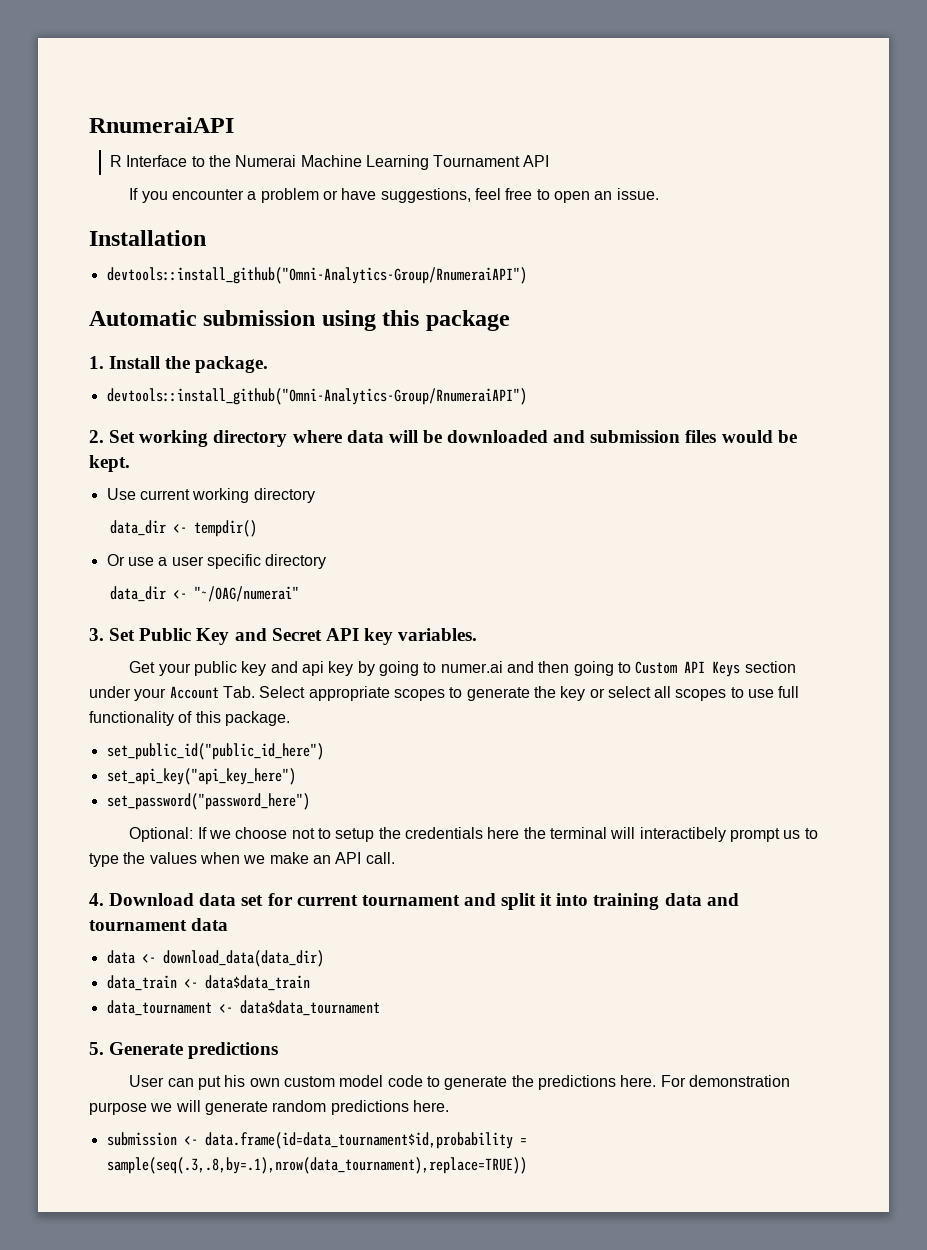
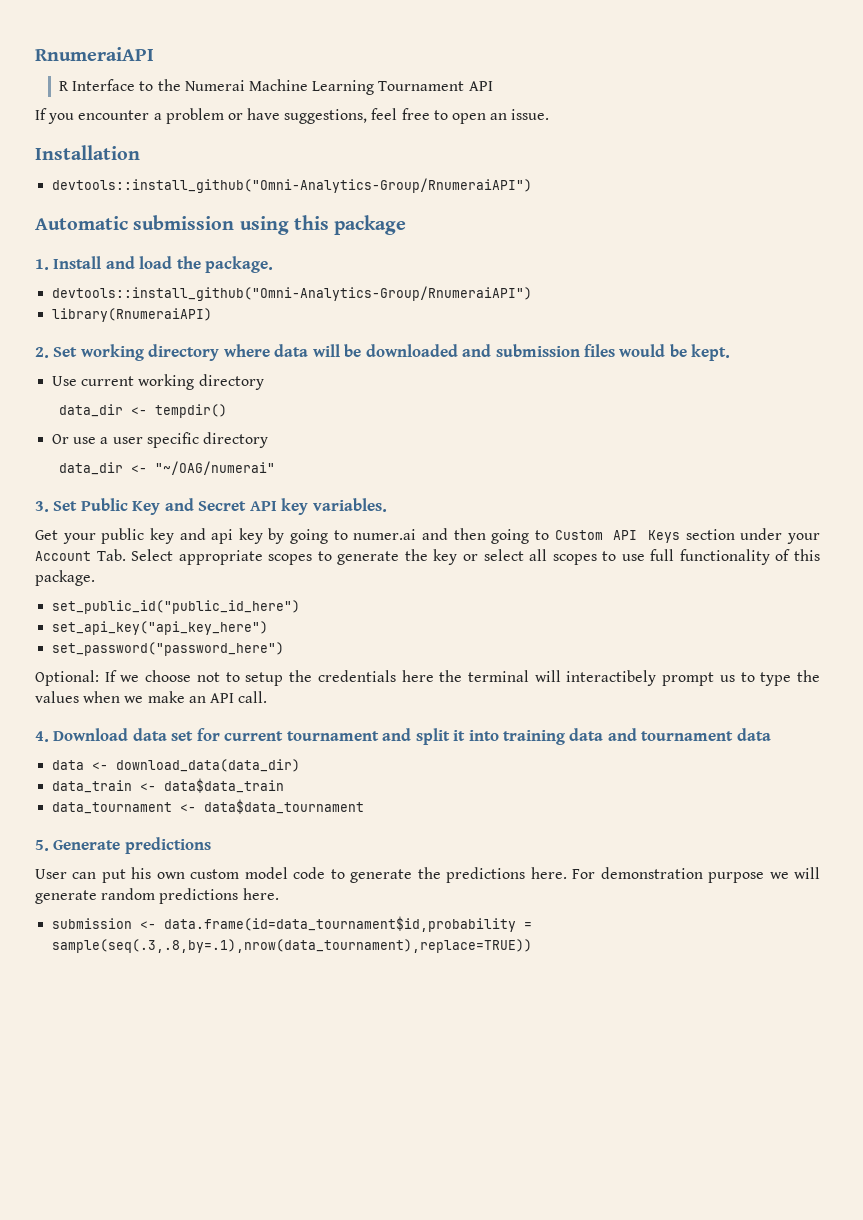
- 1. Install the package.
+ 1. Install and load the package.
+ library(RnumeraiAPI)

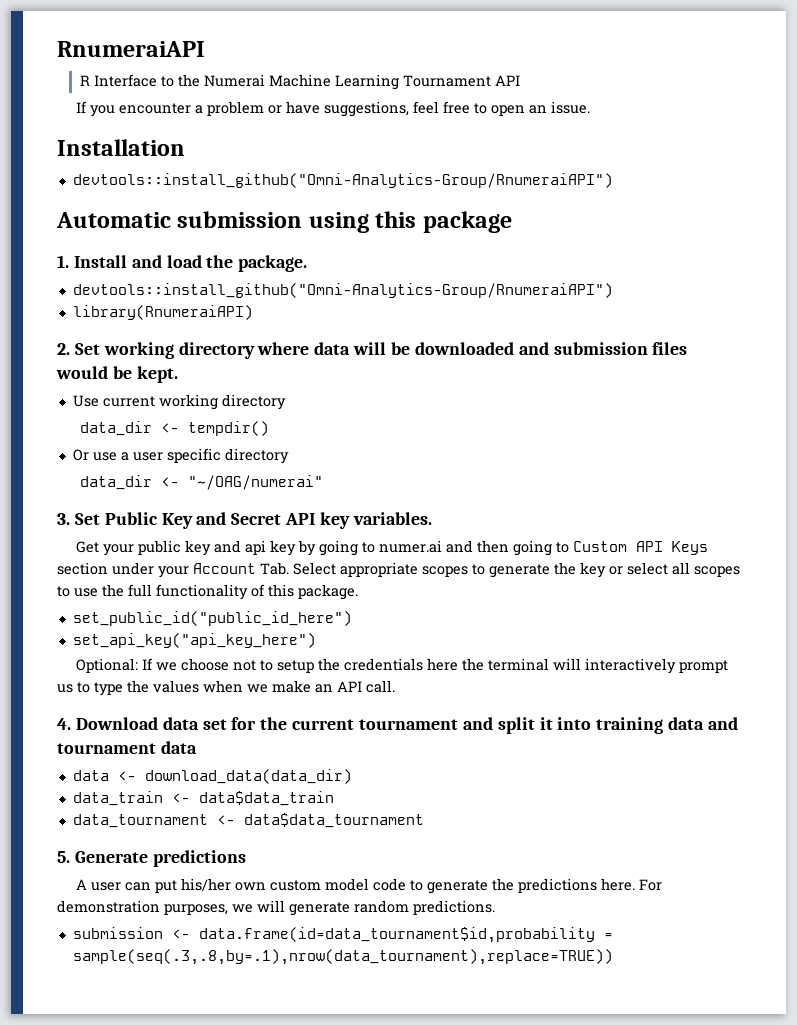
- Get your public key and api key by going to numer.ai and then going to Custom API Keys section under your Account Tab. Select appropriate scopes to generate the key or select all scopes to use full functionality of this package.
+ Get your public key and api key by going to numer.ai and then going to Custom API Keys section under your Account Tab. Select appropriate scopes to generate the key or select all scopes to use the full functionality of this package.
- set_password("password_here")
- Optional: If we choose not to setup the credentials here the terminal will interactibely prompt us to type the values when we make an API call.
+ Optional: If we choose not to setup the credentials here the terminal will interactively prompt us to type the values when we make an API call.
- 4. Download data set for current tournament and split it into training data and tournament data
+ 4. Download data set for the current tournament and split it into training data and tournament data
- User can put his own custom model code to generate the predictions here.
+ A user can put his/her own custom model code to generate the predictions here.
- For demonstration purpose we will generate random predictions here.
+ For demonstration purposes, we will generate random predictions.

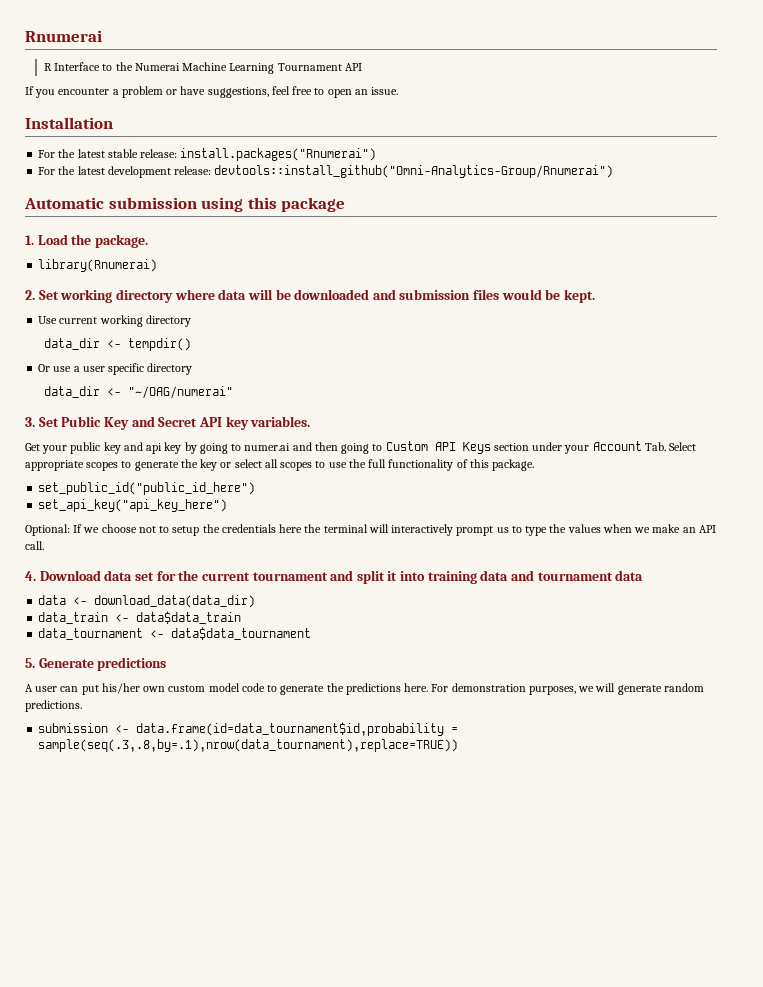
- RnumeraiAPI
+ Rnumerai
  Installation
- devtools::install_github("Omni-Analytics-Group/RnumeraiAPI")
+ For the latest stable release: install.packages("Rnumerai")
+ For the latest development release: devtools::install_github("Omni-Analytics-Group/Rnumerai")
- 1. Install and load the package.
- devtools::install_github("Omni-Analytics-Group/RnumeraiAPI")
- library(RnumeraiAPI)
+ 1. Load the package.
+ library(Rnumerai)

